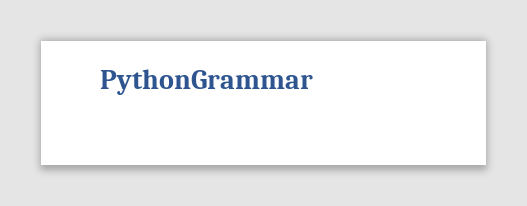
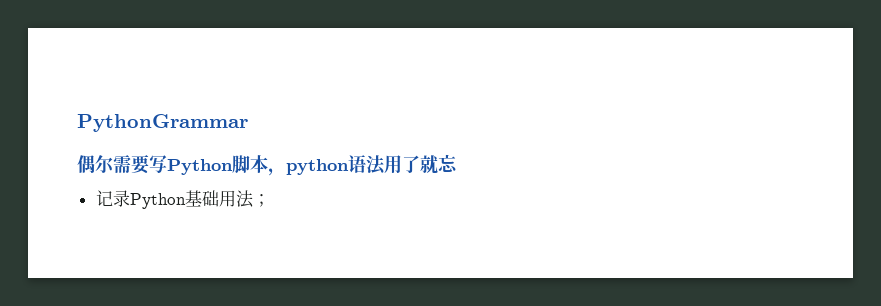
+ 偶尔需要写Python脚本，python语法用了就忘
+ 记录Python基础用法；

